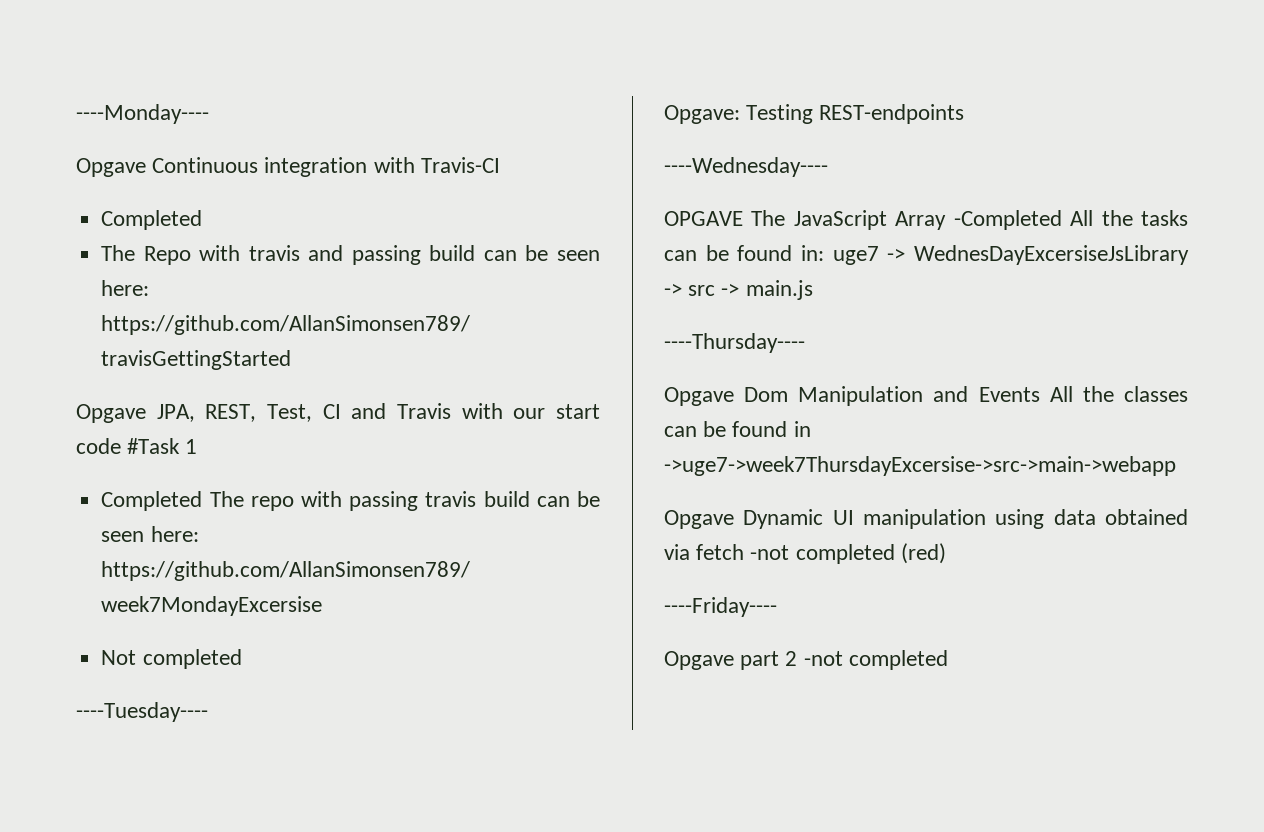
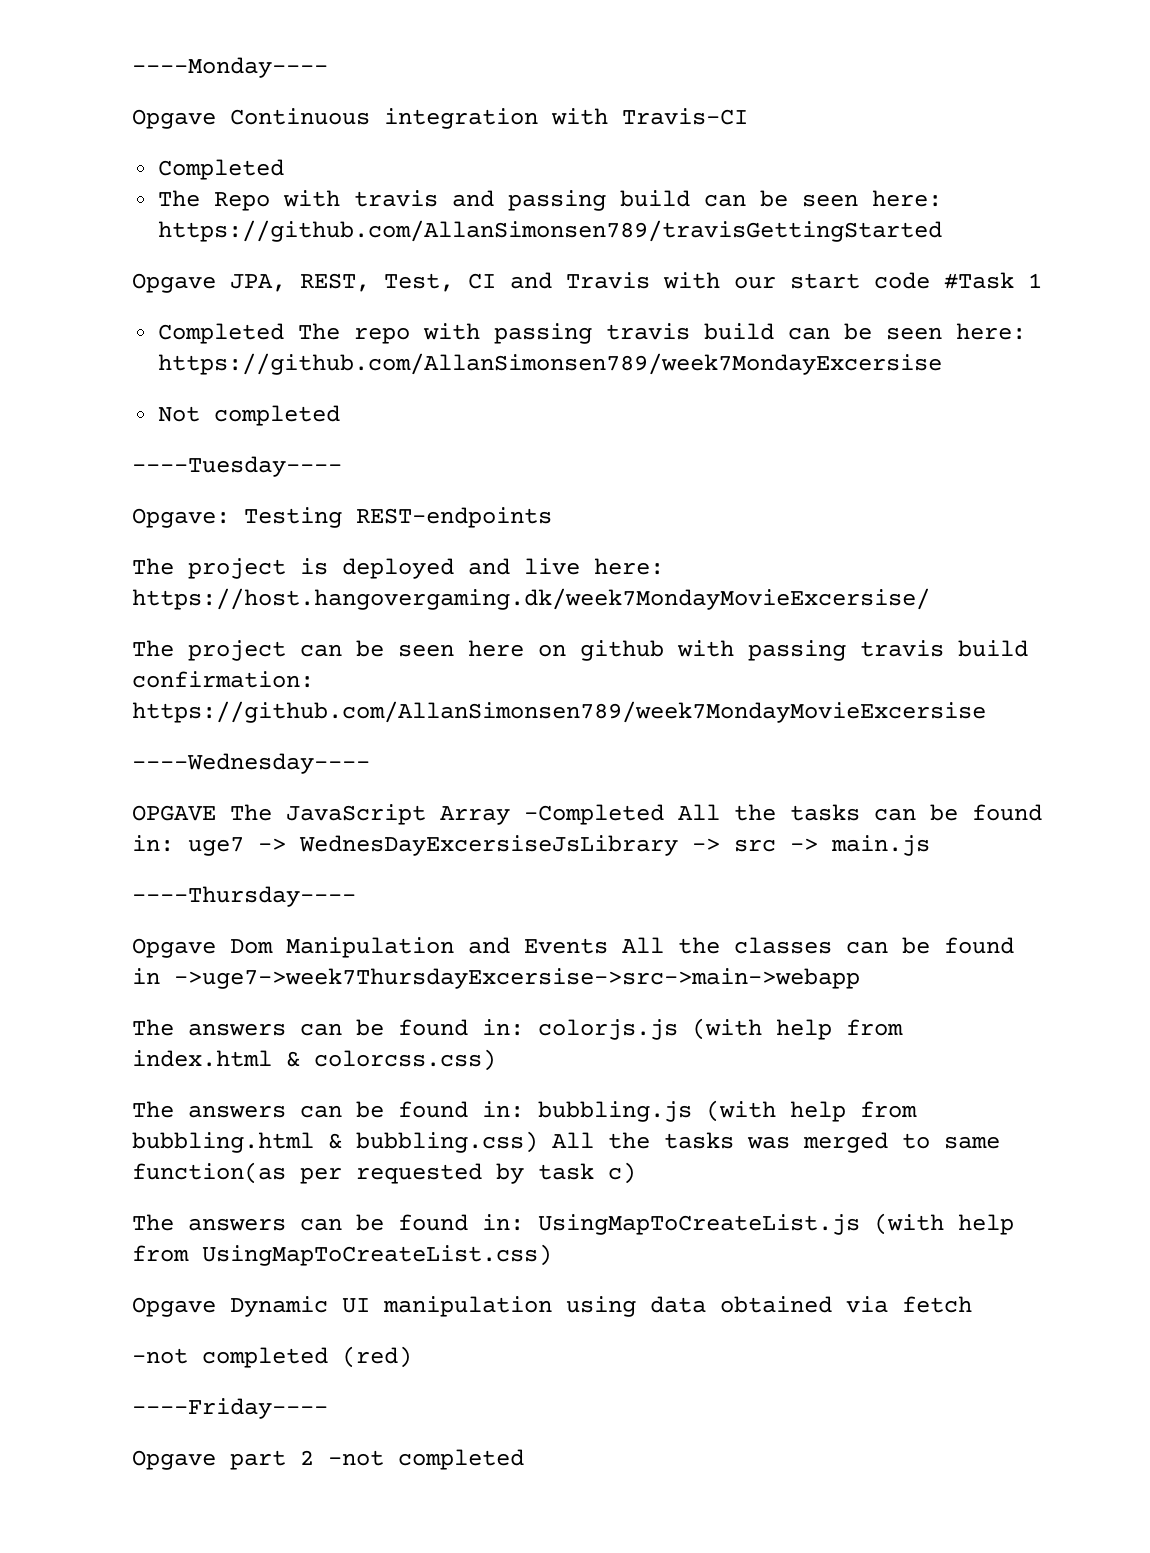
+ The project is deployed and live here: https://host.hangovergaming.dk/week7MondayMovieExcersise/
+ The project can be seen here on github with passing travis build confirmation: https://github.com/AllanSimonsen789/week7MondayMovieExcersise
+ The answers can be found in: colorjs.js (with help from index.html & colorcss.css)
+ The answers can be found in: bubbling.js (with help from bubbling.html & bubbling.css) All the tasks was merged to same function(as per requested by task c)
+ The answers can be found in: UsingMapToCreateList.js (with help from UsingMapToCreateList.css)
- Opgave Dynamic UI manipulation using data obtained via fetch -not completed (red)
+ Opgave Dynamic UI manipulation using data obtained via fetch
+ -not completed (red)

